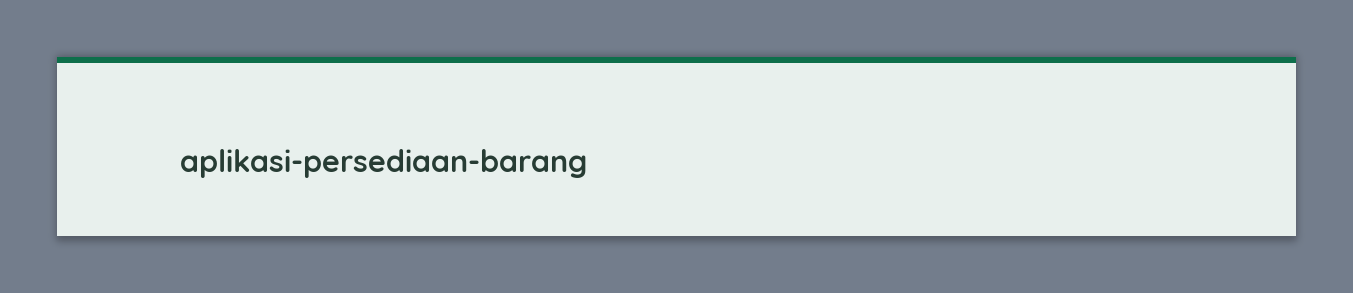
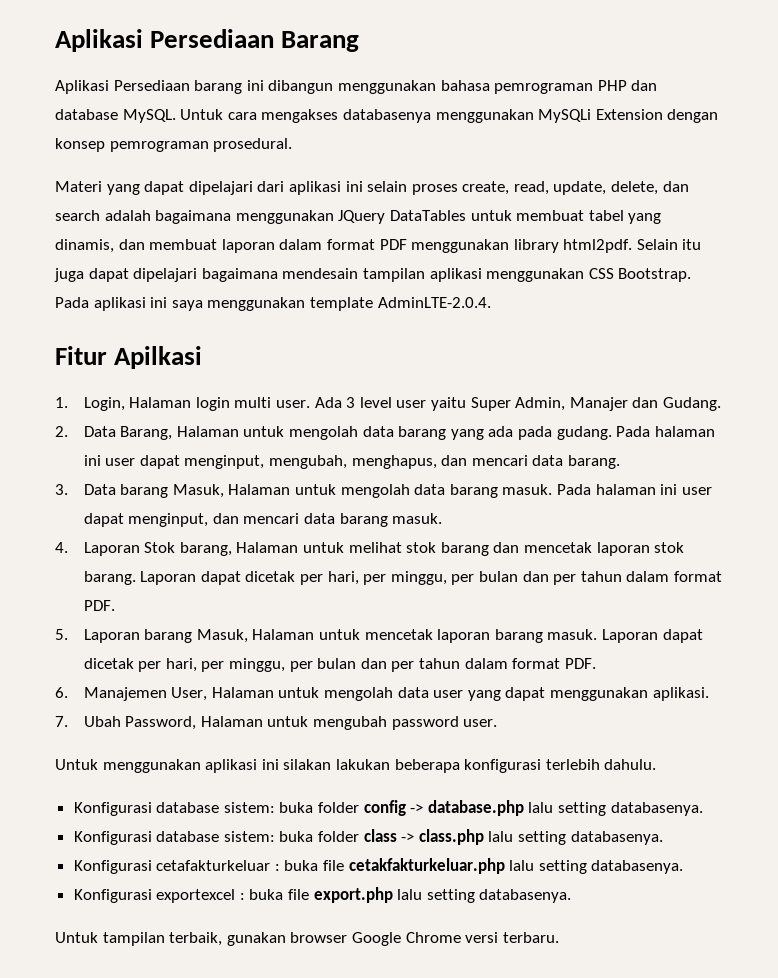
- aplikasi-persediaan-barang
+ Aplikasi Persediaan Barang
+ Aplikasi Persediaan barang ini dibangun menggunakan bahasa pemrograman PHP dan database MySQL. Untuk cara mengakses databasenya menggunakan MySQLi Extension dengan konsep pemrograman prosedural.
+ Materi yang dapat dipelajari dari aplikasi ini selain proses create, read, update, delete, dan search adalah bagaimana menggunakan JQuery DataTables untuk membuat tabel yang dinamis, dan membuat laporan dalam format PDF menggunakan library html2pdf. Selain itu juga dapat dipelajari bagaimana mendesain tampilan aplikasi menggunakan CSS Bootstrap. Pada aplikasi ini saya menggunakan template AdminLTE-2.0.4.
+ Fitur Apilkasi
+ 1. Login, Halaman login multi user. Ada 3 level user yaitu Super Admin, Manajer dan Gudang.
+ 2. Data Barang, Halaman untuk mengolah data barang yang ada pada gudang. Pada halaman ini user dapat menginput, mengubah, menghapus, dan mencari data barang.
+ 3. Data barang Masuk, Halaman untuk mengolah data barang masuk. Pada halaman ini user dapat menginput, dan mencari data barang masuk.
+ 4. Laporan Stok barang, Halaman untuk melihat stok barang dan mencetak laporan stok barang. Laporan dapat dicetak per hari, per minggu, per bulan dan per tahun dalam format PDF.
+ 5. Laporan barang Masuk, Halaman untuk mencetak laporan barang masuk. Laporan dapat dicetak per hari, per minggu, per bulan dan per tahun dalam format PDF.
+ 6. Manajemen User, Halaman untuk mengolah data user yang dapat menggunakan aplikasi.
+ 7. Ubah Password, Halaman untuk mengubah password user.
+ Untuk menggunakan aplikasi ini silakan lakukan beberapa konfigurasi terlebih dahulu.
+ Konfigurasi database sistem: buka folder config -> database.php lalu setting databasenya.
+ Konfigurasi database sistem: buka folder class -> class.php lalu setting databasenya.
+ Konfigurasi cetafakturkeluar : buka file cetakfakturkeluar.php lalu setting databasenya.
+ Konfigurasi exportexcel : buka file export.php lalu setting databasenya.
+ Untuk tampilan terbaik, gunakan browser Google Chrome versi terbaru.

